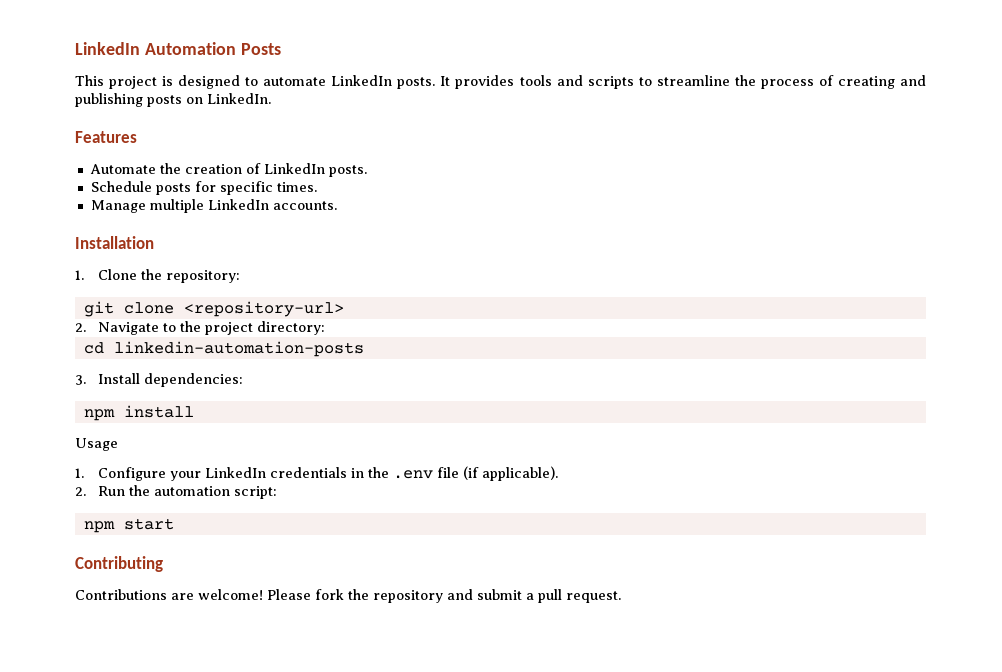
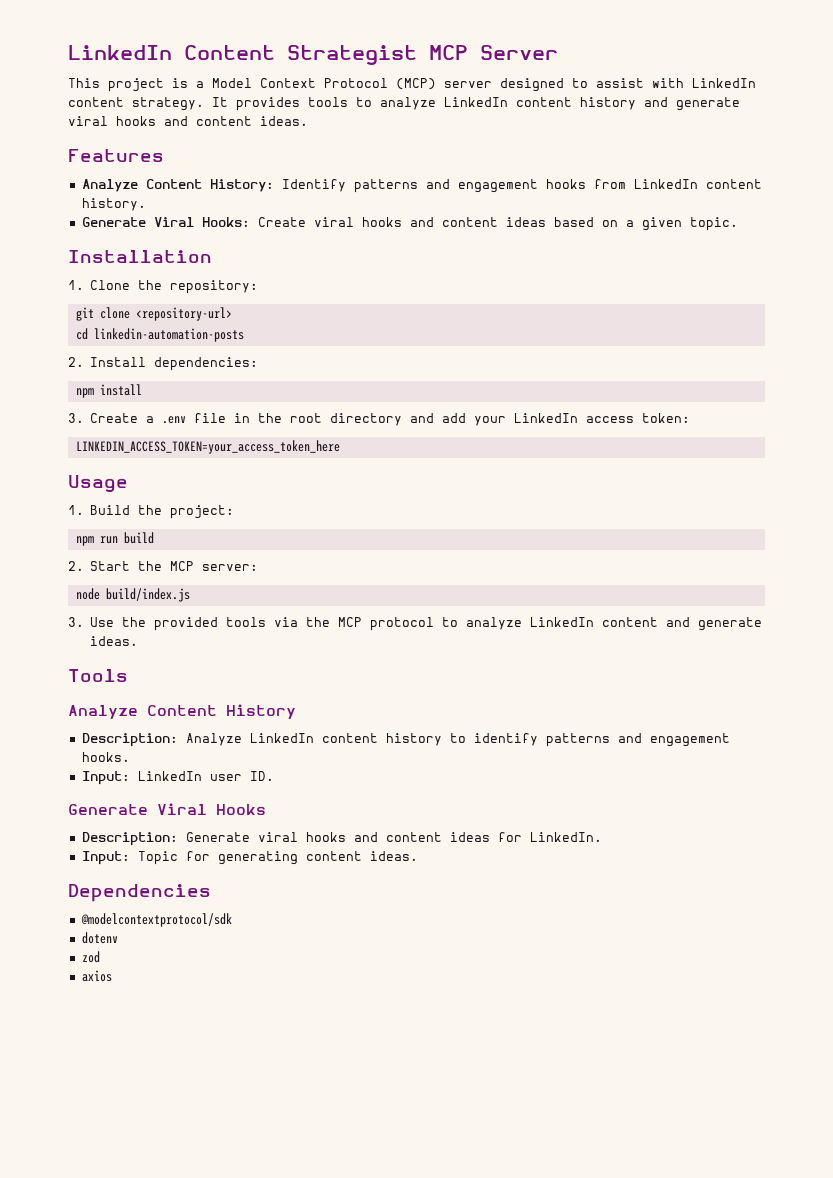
- LinkedIn Automation Posts
+ LinkedIn Content Strategist MCP Server
- This project is designed to automate LinkedIn posts. It provides tools and scripts to streamline the process of creating and publishing posts on LinkedIn.
+ This project is a Model Context Protocol (MCP) server designed to assist with LinkedIn content strategy. It provides tools to analyze LinkedIn content history and generate viral hooks and content ideas.
  Features
- Automate the creation of LinkedIn posts.
- Schedule posts for specific times.
- Manage multiple LinkedIn accounts.
+ Analyze Content History: Identify patterns and engagement hooks from LinkedIn content history.
+ Generate Viral Hooks: Create viral hooks and content ideas based on a given topic.
- 2. Navigate to the project directory:
- 3. Install dependencies:
+ 2. Install dependencies:
+ 3. Create a .env file in the root directory and add your LinkedIn access token:
+ LINKEDIN_ACCESS_TOKEN=your_access_token_here
  Usage
- 1. Configure your LinkedIn credentials in the .env file (if applicable).
- 2. Run the automation script:
- npm start
- Contributing
- Contributions are welcome! Please fork the repository and submit a pull request.
+ 1. Build the project:
+ npm run build
+ 2. Start the MCP server:
+ node build/index.js
+ 3. Use the provided tools via the MCP protocol to analyze LinkedIn content and generate ideas.
+ Tools
+ Analyze Content History
+ Description: Analyze LinkedIn content history to identify patterns and engagement hooks.
+ Input: LinkedIn user ID.
+ Generate Viral Hooks
+ Description: Generate viral hooks and content ideas for LinkedIn.
+ Input: Topic for generating content ideas.
+ Dependencies
+ @modelcontextprotocol/sdk
+ dotenv
+ zod
+ axios

